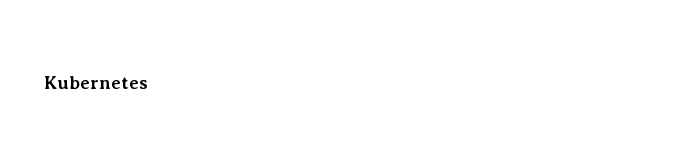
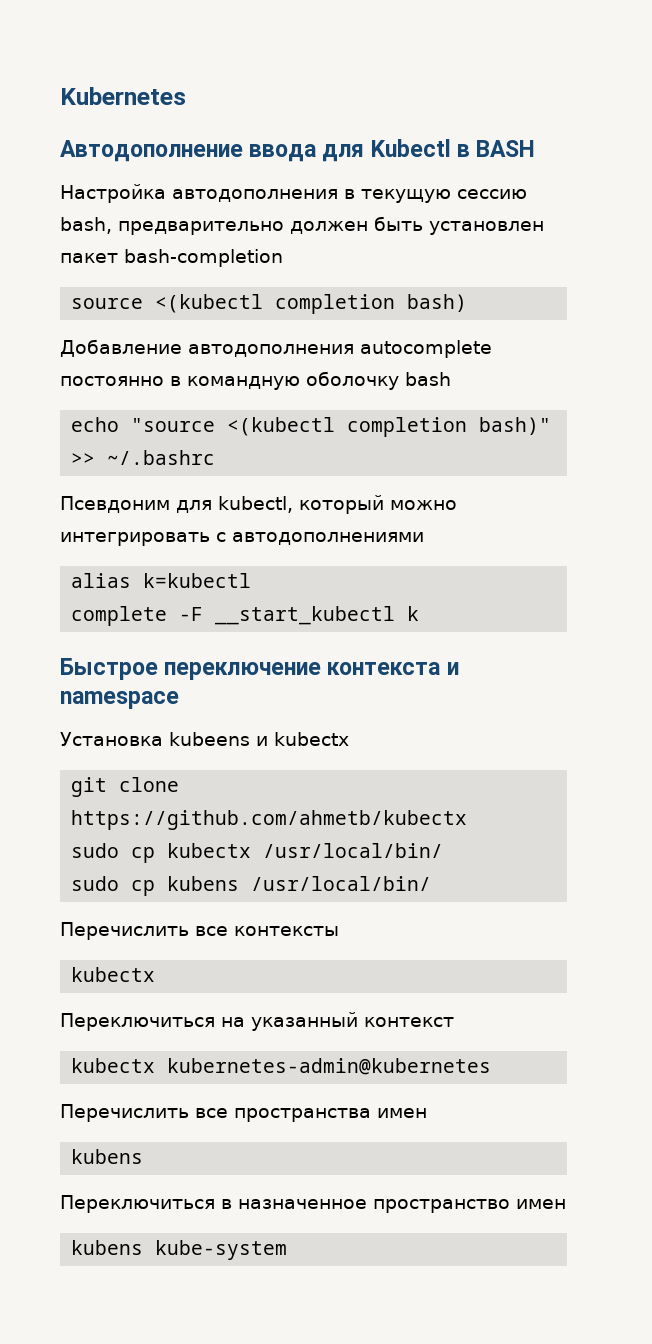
+ Автодополнение ввода для Kubectl в BASH
+ Настройка автодополнения в текущую сессию bash, предварительно должен быть установлен пакет bash-completion
+ source <(kubectl completion bash)
+ Добавление автодополнения autocomplete постоянно в командную оболочку bash
+ echo "source <(kubectl completion bash)" >> ~/.bashrc
+ Псевдоним для kubectl, который можно интегрировать с автодополнениями
+ alias k=kubectl
+ complete -F __start_kubectl k
+ Быстрое переключение контекста и namespace
+ Установка kubeens и kubectx
+ git clone https://github.com/ahmetb/kubectx
+ sudo cp kubectx /usr/local/bin/
+ sudo cp kubens /usr/local/bin/
+ Перечислить все контексты
+ kubectx
+ Переключиться на указанный контекст
+ kubectx kubernetes-admin@kubernetes
+ Перечислить все пространства имен
+ kubens
+ Переключиться в назначенное пространство имен
+ kubens kube-system

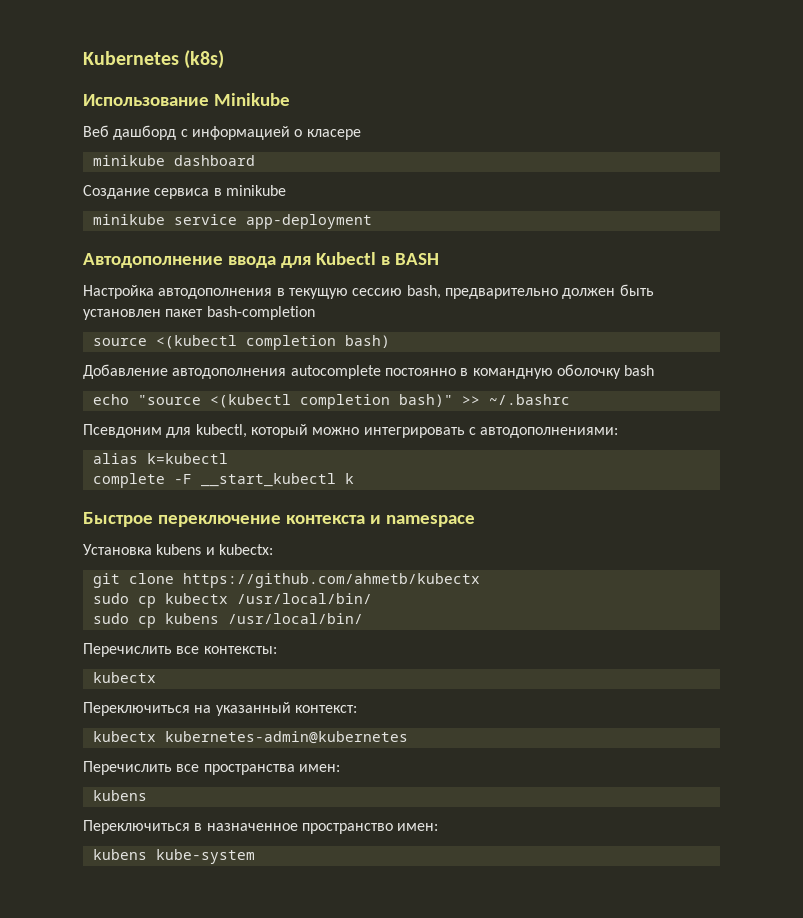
- Kubernetes
+ Kubernetes (k8s)
+ Использование Minikube
+ Веб дашборд с информацией о класере
+ minikube dashboard
+ Создание сервиса в minikube
+ minikube service app-deployment
- Псевдоним для kubectl, который можно интегрировать с автодополнениями
+ Псевдоним для kubectl, который можно интегрировать с автодополнениями:
- Установка kubeens и kubectx
+ Установка kubens и kubectx:
- Перечислить все контексты
+ Перечислить все контексты:
- Переключиться на указанный контекст
+ Переключиться на указанный контекст:
- Перечислить все пространства имен
+ Перечислить все пространства имен:
- Переключиться в назначенное пространство имен
+ Переключиться в назначенное пространство имен:

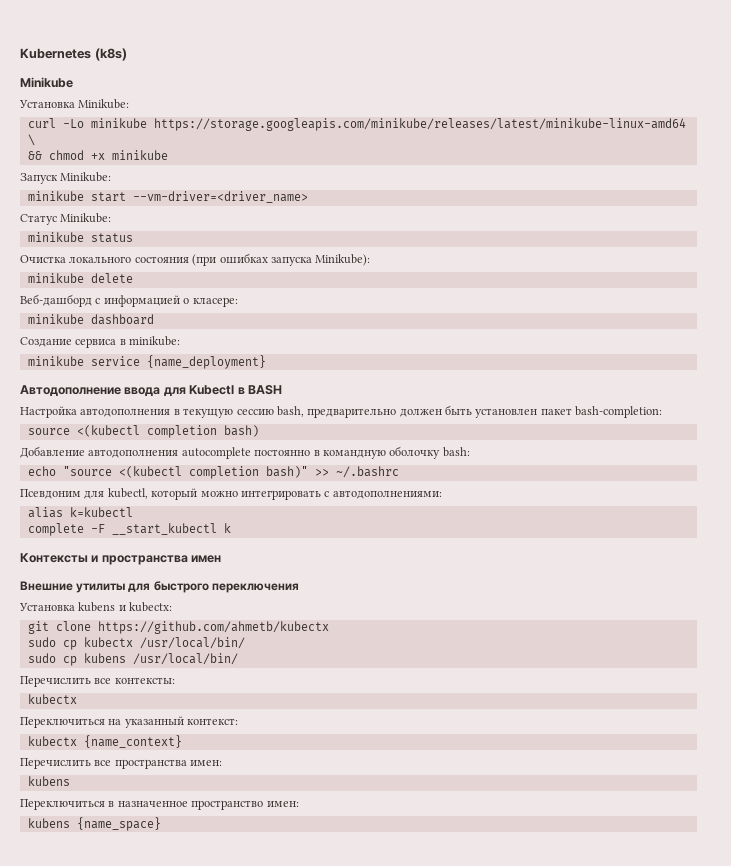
- Использование Minikube
+ Minikube
- Веб дашборд с информацией о класере
+ Установка Minikube:
+ curl -Lo minikube https://storage.googleapis.com/minikube/releases/latest/minikube-linux-amd64 \
+ && chmod +x minikube
+ Запуск Minikube:
+ minikube start --vm-driver=<driver_name>
+ Статус Minikube:
+ minikube status
+ Очистка локального состояния (при ошибках запуска Minikube):
+ minikube delete
+ Веб-дашборд с информацией о класере:
- Создание сервиса в minikube
+ Создание сервиса в minikube:
- minikube service app-deployment
+ minikube service {name_deployment}
- Настройка автодополнения в текущую сессию bash, предварительно должен быть установлен пакет bash-completion
+ Настройка автодополнения в текущую сессию bash, предварительно должен быть установлен пакет bash-completion:
- Добавление автодополнения autocomplete постоянно в командную оболочку bash
+ Добавление автодополнения autocomplete постоянно в командную оболочку bash:
- Быстрое переключение контекста и namespace
+ Контексты и пространства имен
+ Внешние утилиты для быстрого переключения
- kubectx kubernetes-admin@kubernetes
+ kubectx {name_context}
- kubens kube-system
+ kubens {name_space}

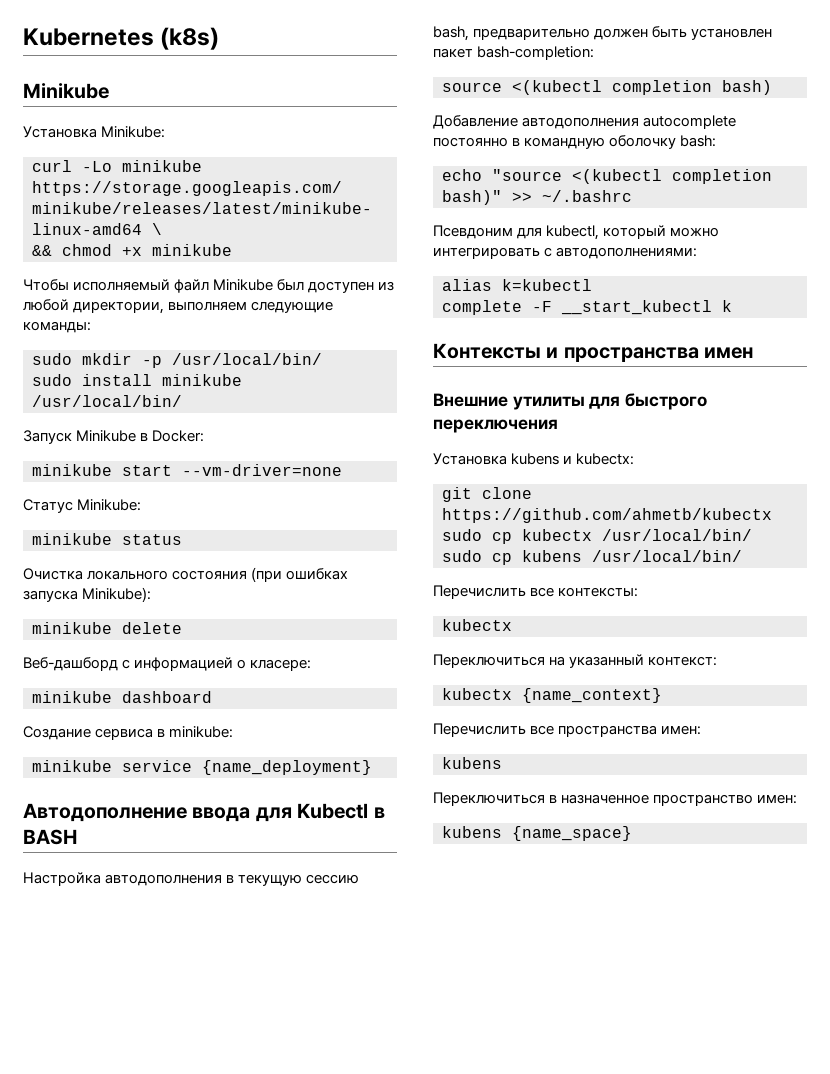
- Запуск Minikube:
+ Чтобы исполняемый файл Minikube был доступен из любой директории, выполняем следующие команды:
+ sudo mkdir -p /usr/local/bin/
+ sudo install minikube /usr/local/bin/
+ Запуск Minikube в Docker:
- minikube start --vm-driver=<driver_name>
+ minikube start --vm-driver=none

